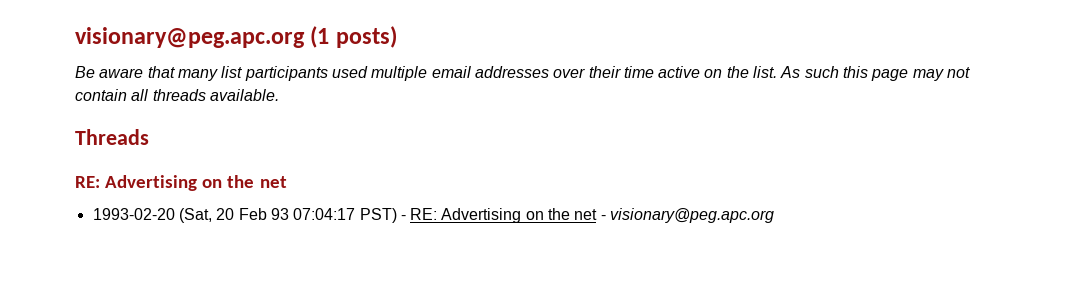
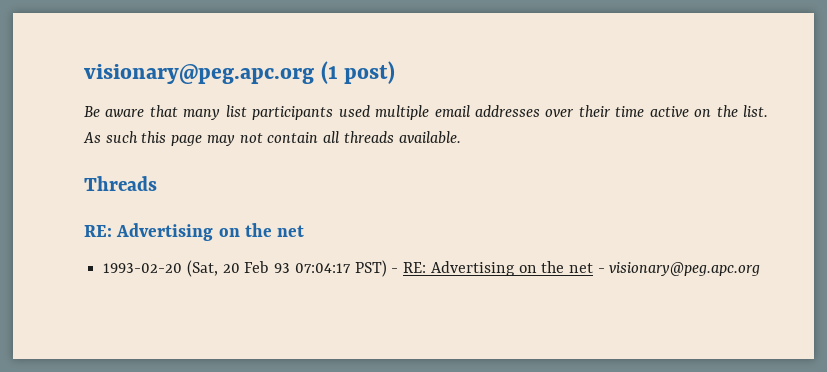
- visionary@peg.apc.org (1 posts)
+ visionary@peg.apc.org (1 post)

